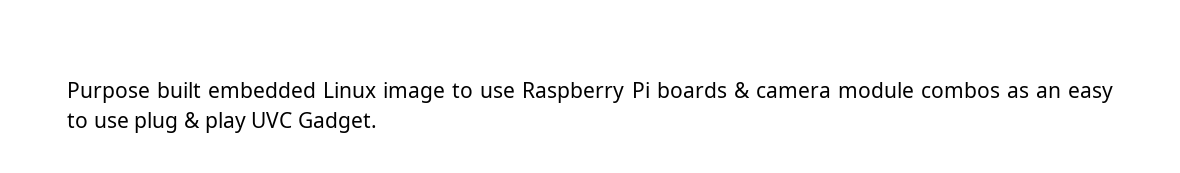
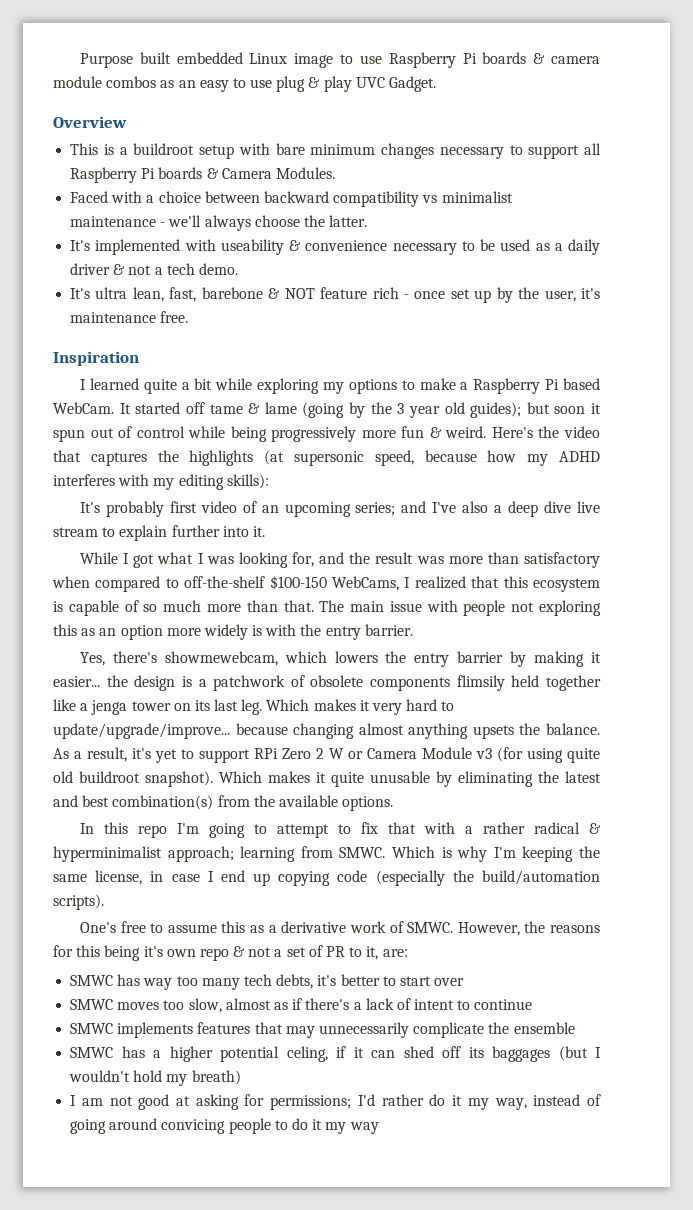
+ Overview
+ This is a buildroot setup with bare minimum changes necessary to support all Raspberry Pi boards & Camera Modules.
+ Faced with a choice between backward compatibility vs minimalist maintenance - we'll always choose the latter.
+ It's implemented with useability & convenience necessary to be used as a daily driver & not a tech demo.
+ It's ultra lean, fast, barebone & NOT feature rich - once set up by the user, it's maintenance free.
+ Inspiration
+ I learned quite a bit while exploring my options to make a Raspberry Pi based WebCam. It started off tame & lame (going by the 3 year old guides); but soon it spun out of control while being progressively more fun & weird. Here's the video that captures the highlights (at supersonic speed, because how my ADHD interferes with my editing skills):
+ It's probably first video of an upcoming series; and I've also a deep dive live stream to explain further into it.
+ While I got what I was looking for, and the result was more than satisfactory when compared to off-the-shelf $100-150 WebCams, I realized that this ecosystem is capable of so much more than that. The main issue with people not exploring this as an option more widely is with the entry barrier.
+ Yes, there's showmewebcam, which lowers the entry barrier by making it easier... the design is a patchwork of obsolete components flimsily held together like a jenga tower on its last leg. Which makes it very hard to update/upgrade/improve... because changing almost anything upsets the balance. As a result, it's yet to support RPi Zero 2 W or Camera Module v3 (for using quite old buildroot snapshot). Which makes it quite unusable by eliminating the latest and best combination(s) from the available options.
+ In this repo I'm going to attempt to fix that with a rather radical & hyperminimalist approach; learning from SMWC. Which is why I'm keeping the same license, in case I end up copying code (especially the build/automation scripts).
+ One's free to assume this as a derivative work of SMWC. However, the reasons for this being it's own repo & not a set of PR to it, are:
+ SMWC has way too many tech debts, it's better to start over
+ SMWC moves too slow, almost as if there's a lack of intent to continue
+ SMWC implements features that may unnecessarily complicate the ensemble
+ SMWC has a higher potential celing, if it can shed off its baggages (but I wouldn't hold my breath)
+ I am not good at asking for permissions; I'd rather do it my way, instead of going around convicing people to do it my way

